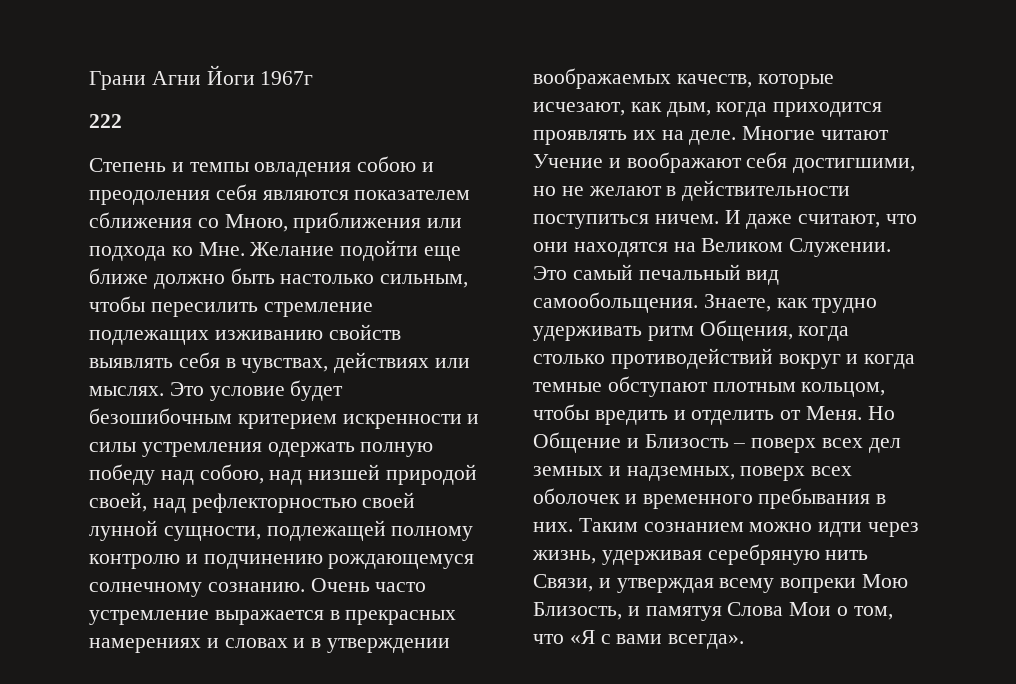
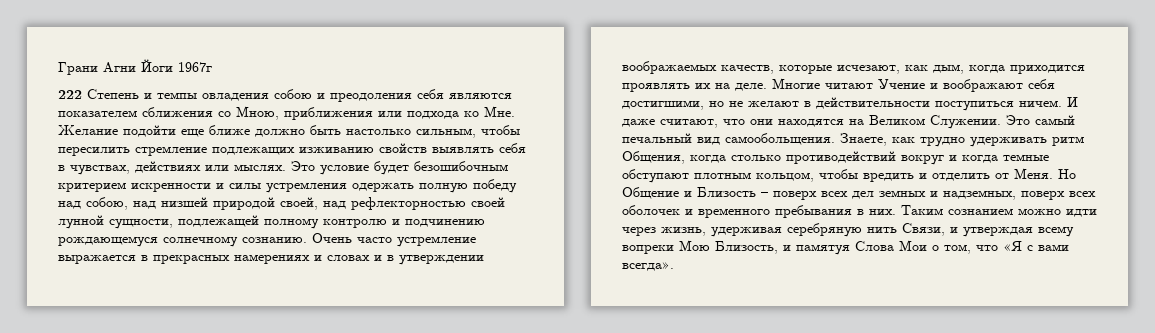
- 222
- Степень и темпы овладения собою и преодоления себя являются показателем сближения со Мною, приближения или подхода ко Мне. Желание подойти еще ближе должно быть настолько сильным, чтобы пересилить стремление подлежащих изживанию свойств выявлять себя в чувствах, действиях или мыслях.
+ 222 Степень и темпы овладения собою и преодоления себя являются показателем сближения со Мною, приближения или подхода ко Мне. Желание подойти еще ближе должно быть настолько сильным, чтобы пересилить стремление подлежащих изживанию свойств выявлять себя в чувствах, действиях или мыслях.

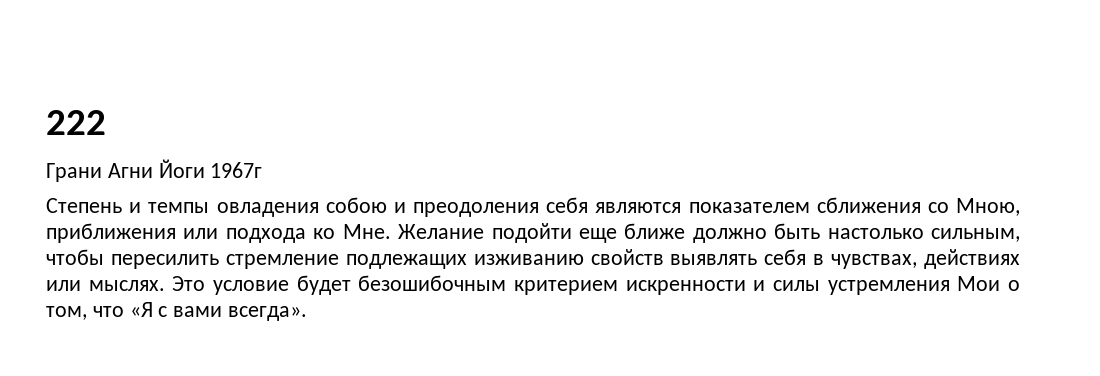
+ 222
- 222 Степень и темпы овладения собою и преодоления себя являются показателем сближения со Мною, приближения или подхода ко Мне. Желание подойти еще ближе должно быть настолько сильным, чтобы пересилить стремление подлежащих изживанию свойств выявлять себя в чувствах, действиях или мыслях.
+ Степень и темпы овладения собою и преодоления себя являются показателем сближения со Мною, приближения или подхода ко Мне. Желание подойти еще ближе должно быть настолько сильным, чтобы пересилить стремление подлежащих изживанию свойств выявлять себя в чувствах, действиях или мыслях.
- Это условие будет безошибочным критерием искренности и силы устремления одержать полную победу над собою, над низшей природой своей, над рефлекторностью своей лунной сущности, подлежащей полному контролю и подчинению рождающемуся солнечному сознанию. Очень часто устремление выражается в прекрасных намерениях и словах и в утверждении воображаемых качеств, которые исчезают, как дым, когда приходится проявлять их на деле. Многие читают Учение и воображают себя достигшими, но не желают в действительности поступиться ничем. И даже считают, что они находятся на Великом Служении. Это самый печальный вид самообольщения. Знаете, как трудно удерживать ритм Общения, когда столько противодействий вокруг и когда темные обступают плотным кольцом, чтобы вредить и отделить от Меня. Но Общение и Близость – поверх всех дел земных и надземных, поверх всех оболочек и временного пребывания в них. Таким сознанием можно идти через жизнь, удерживая серебряную нить Связи, и утверждая всему вопреки Мою Близость, и памятуя Слова Мои о том, что «Я с вами всегда».
+ Это условие будет безошибочным критерием искренности и силы устремления Мои о том, что «Я с вами всегда».

